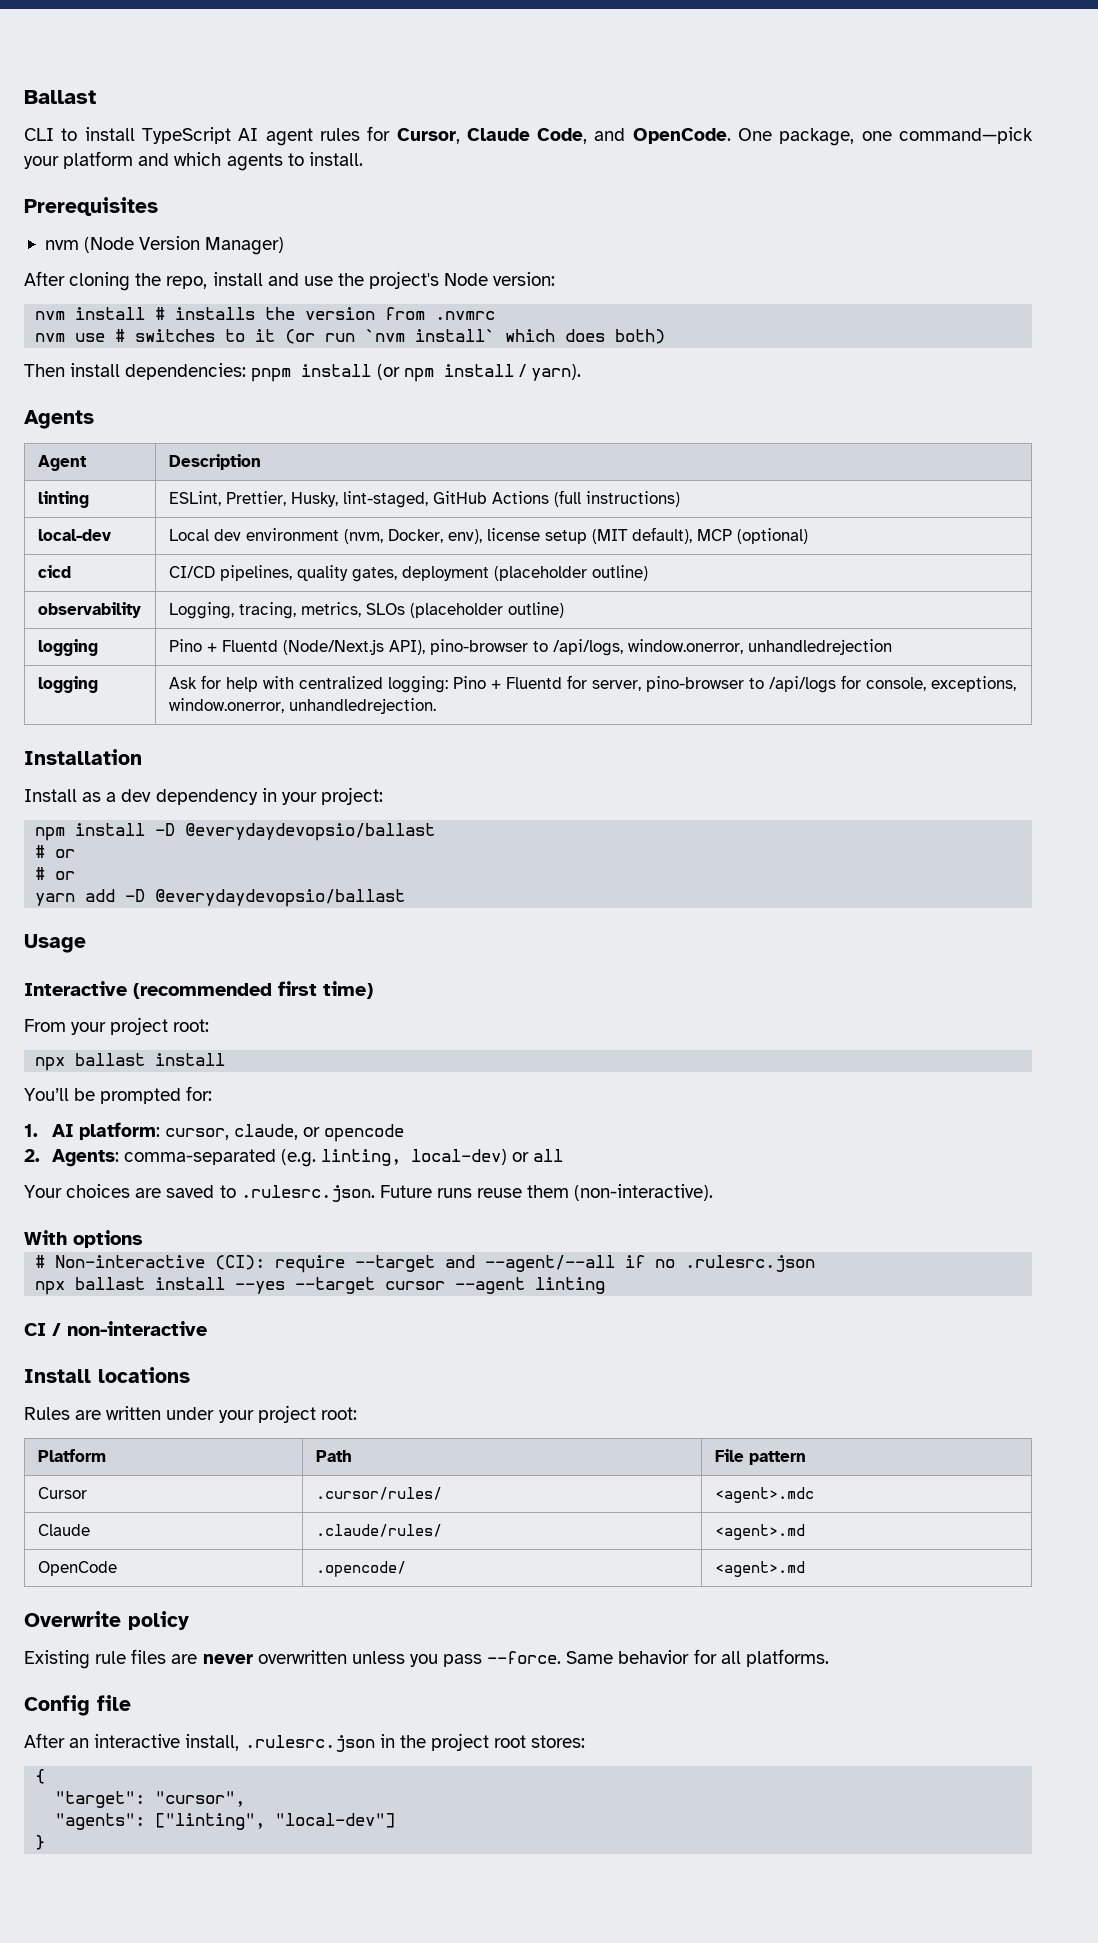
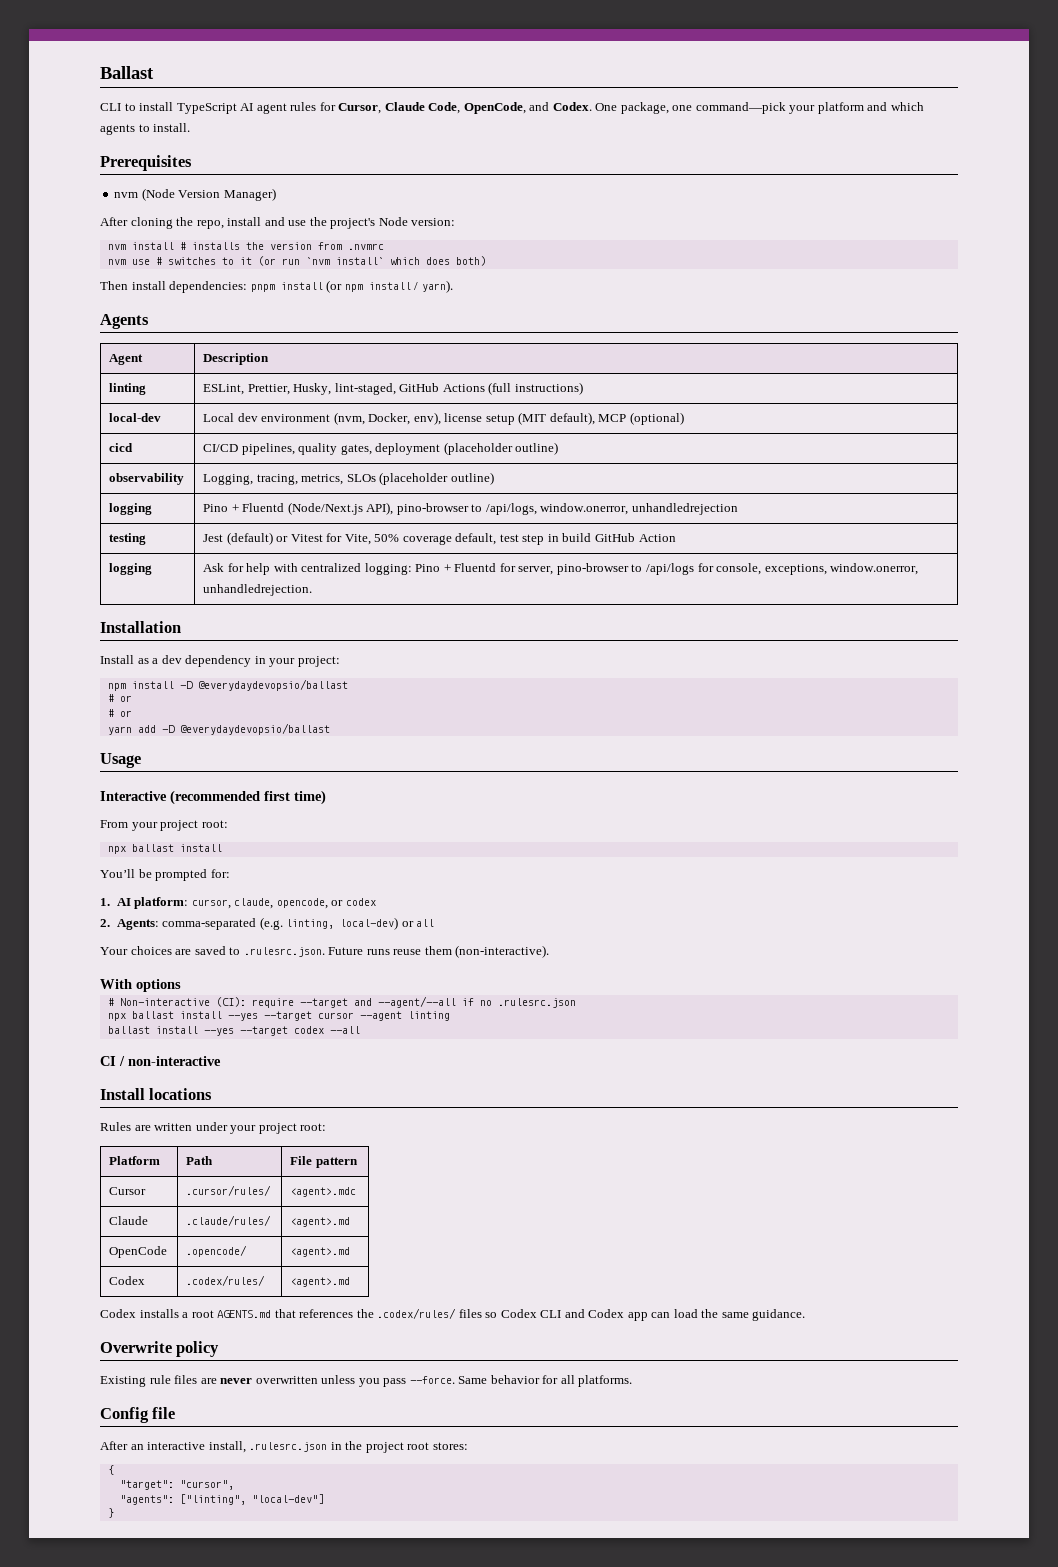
- CLI to install TypeScript AI agent rules for Cursor, Claude Code, and OpenCode.
+ CLI to install TypeScript AI agent rules for Cursor, Claude Code, OpenCode, and Codex.
+ testing | Jest (default) or Vitest for Vite, 50% coverage default, test step in build GitHub Action
- 1. AI platform: cursor, claude, or opencode
+ 1. AI platform: cursor, claude, opencode, or codex
+ ballast install --yes --target codex --all
+ Codex | .codex/rules/ | <agent>.md
+ Codex installs a root AGENTS.md that references the .codex/rules/ files so Codex CLI and Codex app can load the same guidance.

